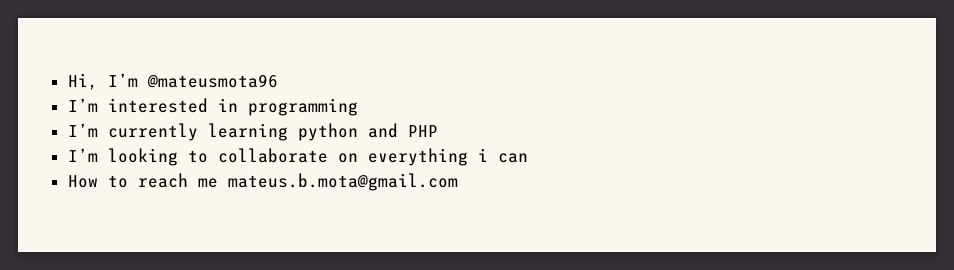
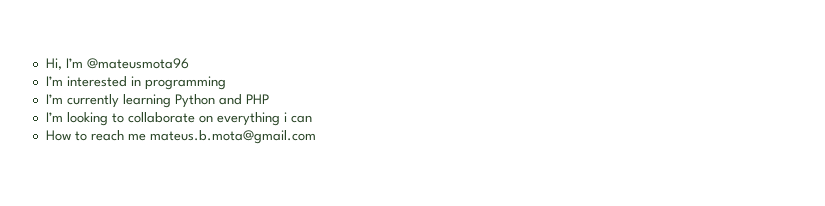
- I’m currently learning python and PHP
+ I’m currently learning Python and PHP

